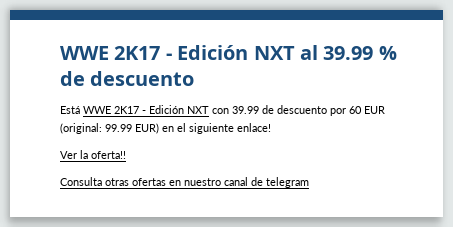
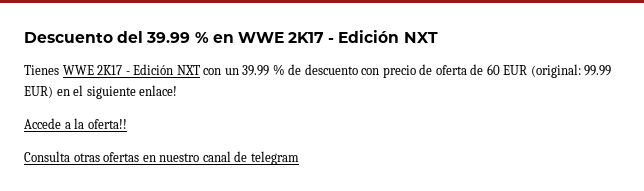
- WWE 2K17 - Edición NXT al 39.99 % de descuento
- Está WWE 2K17 - Edición NXT con 39.99 de descuento por 60 EUR (original: 99.99 EUR) en el siguiente enlace!
+ Descuento del 39.99 % en WWE 2K17 - Edición NXT
+ Tienes WWE 2K17 - Edición NXT con un 39.99 % de descuento con precio de oferta de 60 EUR (original: 99.99 EUR) en el siguiente enlace!
- Ver la oferta!!
+ Accede a la oferta!!

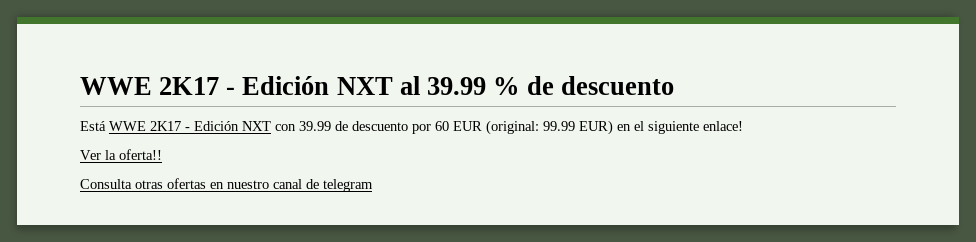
- Descuento del 39.99 % en WWE 2K17 - Edición NXT
- Tienes WWE 2K17 - Edición NXT con un 39.99 % de descuento con precio de oferta de 60 EUR (original: 99.99 EUR) en el siguiente enlace!
+ WWE 2K17 - Edición NXT al 39.99 % de descuento
+ Está WWE 2K17 - Edición NXT con 39.99 de descuento por 60 EUR (original: 99.99 EUR) en el siguiente enlace!
- Accede a la oferta!!
+ Ver la oferta!!

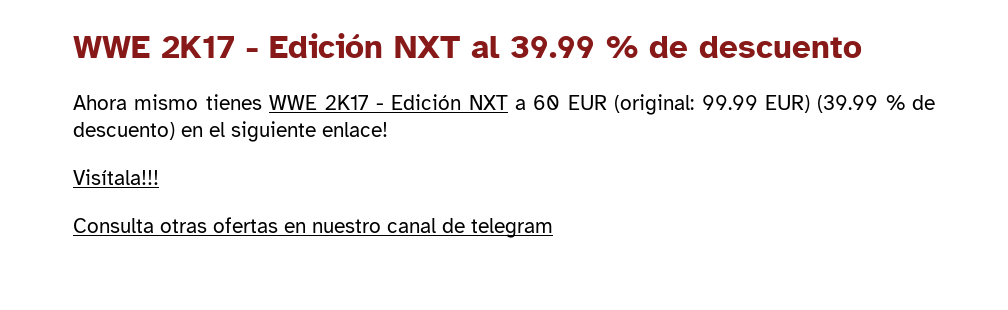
- Está WWE 2K17 - Edición NXT con 39.99 de descuento por 60 EUR (original: 99.99 EUR) en el siguiente enlace!
+ Ahora mismo tienes WWE 2K17 - Edición NXT a 60 EUR (original: 99.99 EUR) (39.99 % de descuento) en el siguiente enlace!
- Ver la oferta!!
+ Visítala!!!

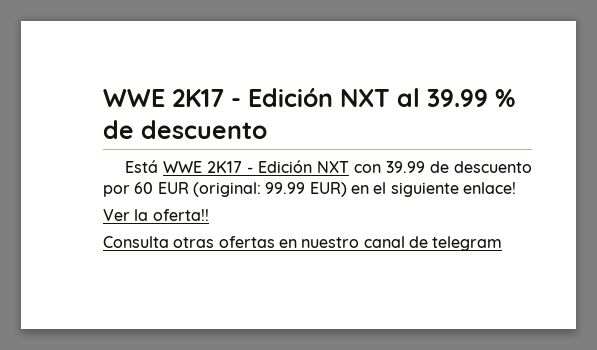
- Ahora mismo tienes WWE 2K17 - Edición NXT a 60 EUR (original: 99.99 EUR) (39.99 % de descuento) en el siguiente enlace!
+ Está WWE 2K17 - Edición NXT con 39.99 de descuento por 60 EUR (original: 99.99 EUR) en el siguiente enlace!
- Visítala!!!
+ Ver la oferta!!

